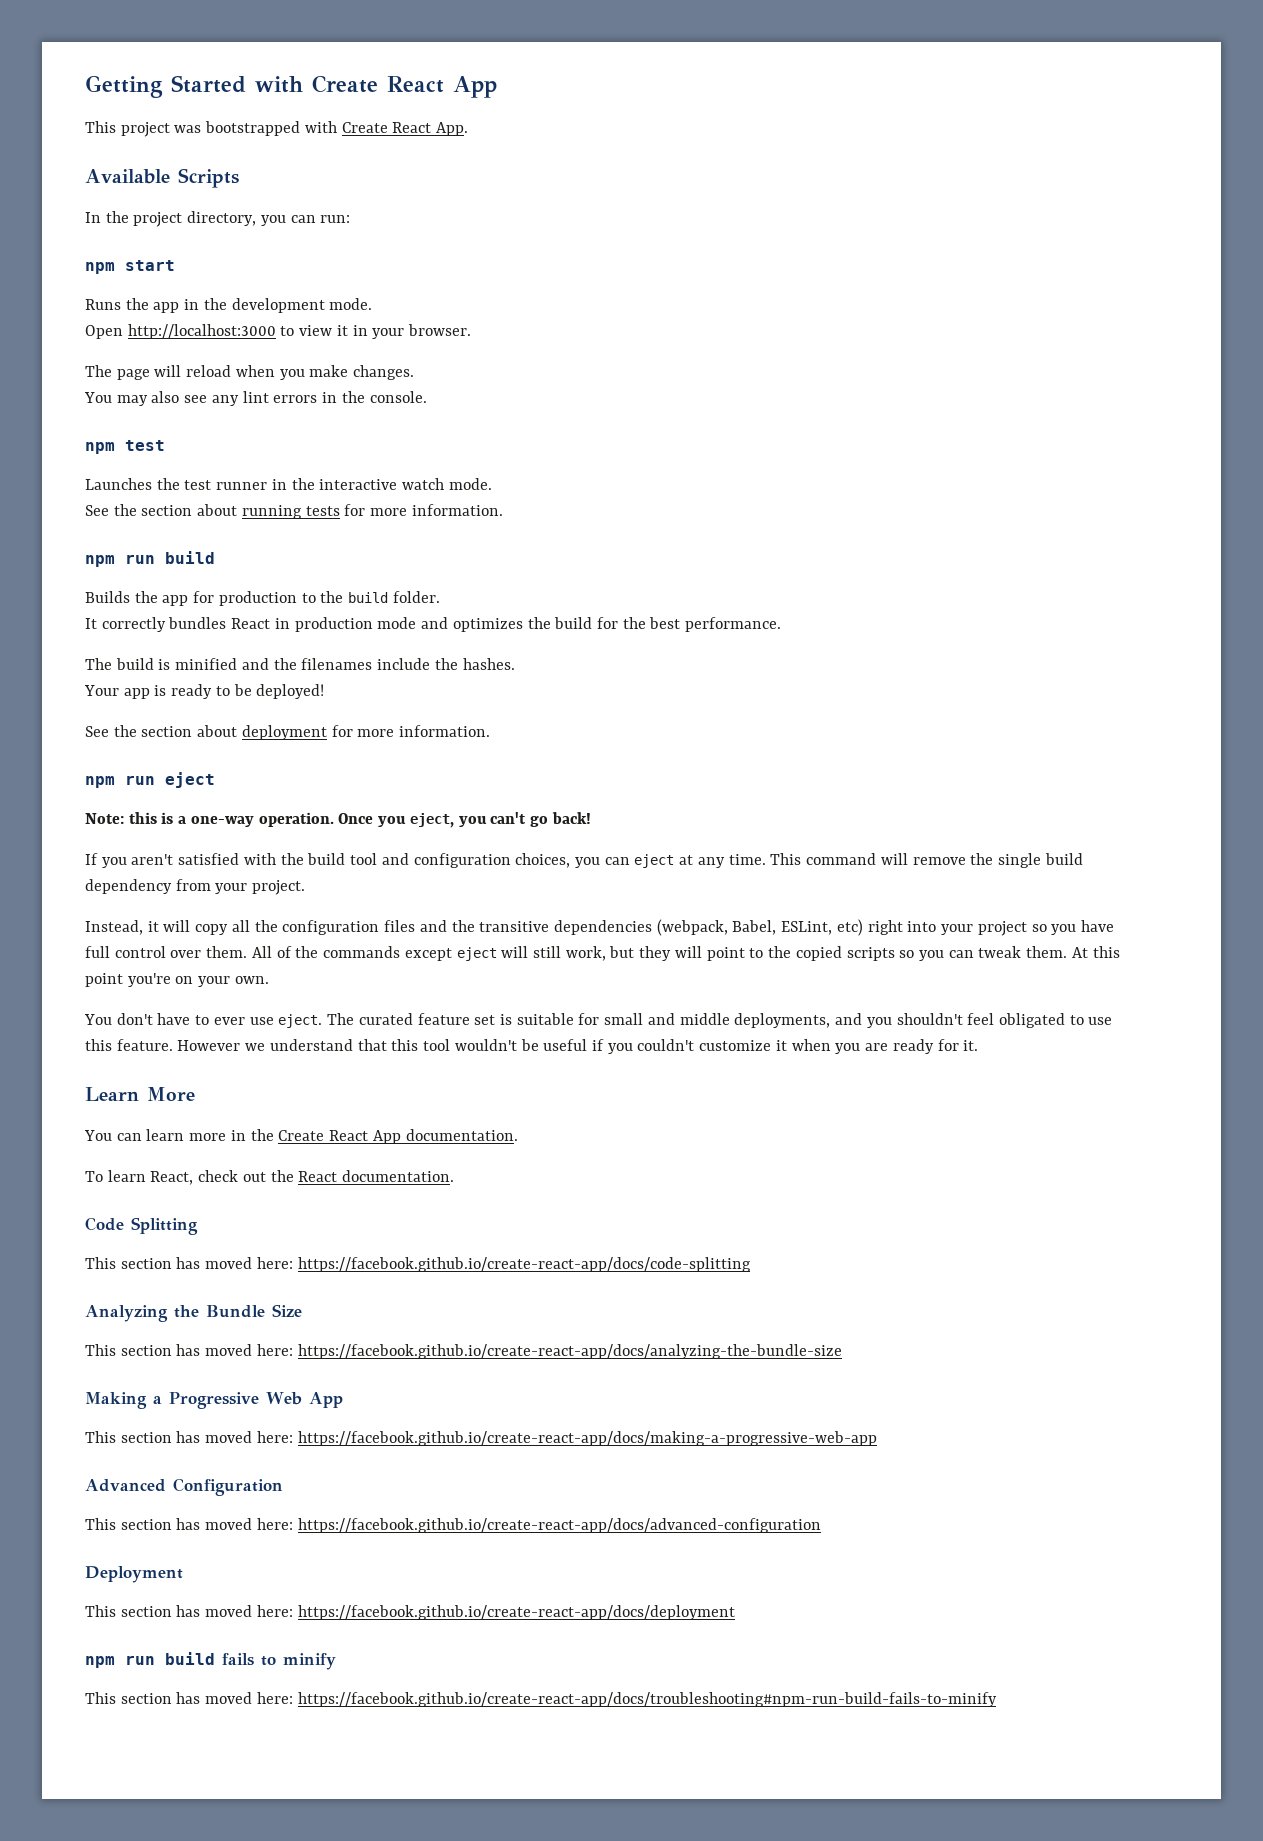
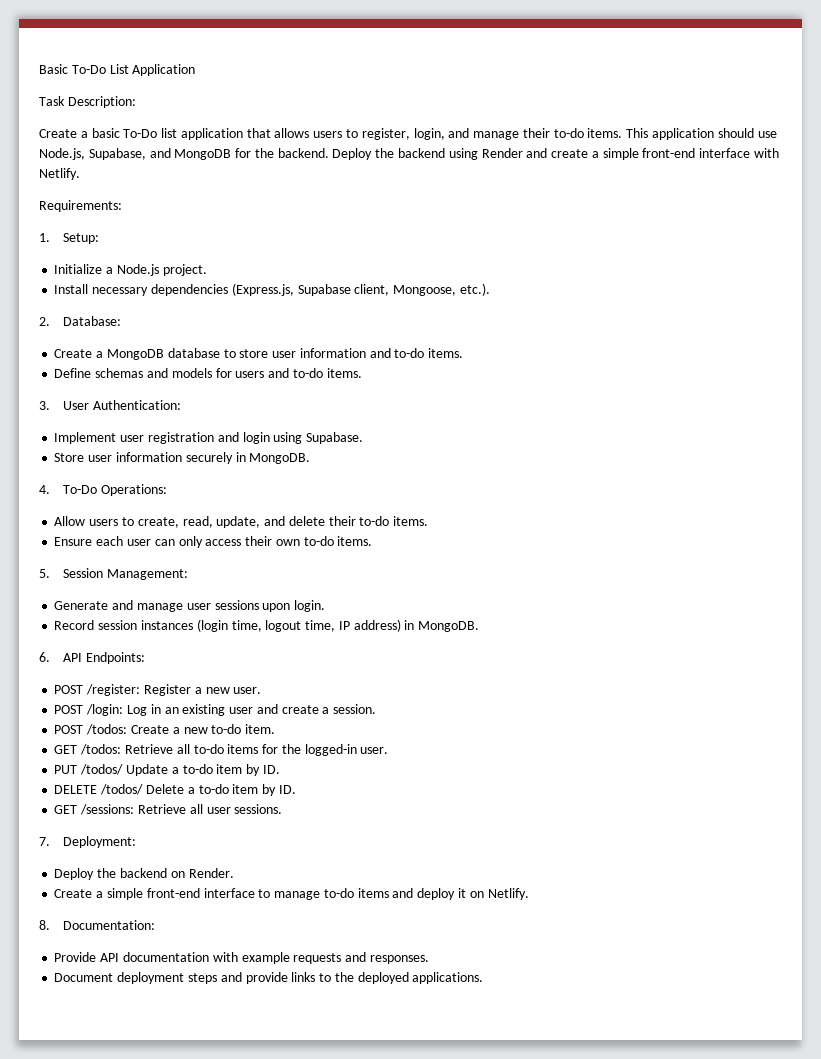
- Getting Started with Create React App
- This project was bootstrapped with Create React App.
- Available Scripts
- In the project directory, you can run:
- npm start
- Runs the app in the development mode.
- Open http://localhost:3000 to view it in your browser.
- The page will reload when you make changes.
- You may also see any lint errors in the console.
- npm test
- Launches the test runner in the interactive watch mode.
- See the section about running tests for more information.
- npm run build
- Builds the app for production to the build folder.
- It correctly bundles React in production mode and optimizes the build for the best performance.
- The build is minified and the filenames include the hashes.
- Your app is ready to be deployed!
- See the section about deployment for more information.
- npm run eject
- Note: this is a one-way operation. Once you eject, you can't go back!
- If you aren't satisfied with the build tool and configuration choices, you can eject at any time. This command will remove the single build dependency from your project.
- Instead, it will copy all the configuration files and the transitive dependencies (webpack, Babel, ESLint, etc) right into your project so you have full control over them. All of the commands except eject will still work, but they will point to the copied scripts so you can tweak them. At this point you're on your own.
- You don't have to ever use eject. The curated feature set is suitable for small and middle deployments, and you shouldn't feel obligated to use this feature. However we understand that this tool wouldn't be useful if you couldn't customize it when you are ready for it.
- Learn More
- You can learn more in the Create React App documentation.
- To learn React, check out the React documentation.
- Code Splitting
- This section has moved here: https://facebook.github.io/create-react-app/docs/code-splitting
- Analyzing the Bundle Size
- This section has moved here: https://facebook.github.io/create-react-app/docs/analyzing-the-bundle-size
- Making a Progressive Web App
- This section has moved here: https://facebook.github.io/create-react-app/docs/making-a-progressive-web-app
- Advanced Configuration
- This section has moved here: https://facebook.github.io/create-react-app/docs/advanced-configuration
- Deployment
- This section has moved here: https://facebook.github.io/create-react-app/docs/deployment
- npm run build fails to minify
- This section has moved here: https://facebook.github.io/create-react-app/docs/troubleshooting#npm-run-build-fails-to-minify
+ Basic To-Do List Application
+ Task Description:
+ Create a basic To-Do list application that allows users to register, login, and manage their to-do items. This application should use Node.js, Supabase, and MongoDB for the backend. Deploy the backend using Render and create a simple front-end interface with Netlify.
+ Requirements:
+ 1. Setup:
+ Initialize a Node.js project.
+ Install necessary dependencies (Express.js, Supabase client, Mongoose, etc.).
+ 2. Database:
+ Create a MongoDB database to store user information and to-do items.
+ Define schemas and models for users and to-do items.
+ 3. User Authentication:
+ Implement user registration and login using Supabase.
+ Store user information securely in MongoDB.
+ 4. To-Do Operations:
+ Allow users to create, read, update, and delete their to-do items.
+ Ensure each user can only access their own to-do items.
+ 5. Session Management:
+ Generate and manage user sessions upon login.
+ Record session instances (login time, logout time, IP address) in MongoDB.
+ 6. API Endpoints:
+ POST /register: Register a new user.
+ POST /login: Log in an existing user and create a session.
+ POST /todos: Create a new to-do item.
+ GET /todos: Retrieve all to-do items for the logged-in user.
+ PUT /todos/ Update a to-do item by ID.
+ DELETE /todos/ Delete a to-do item by ID.
+ GET /sessions: Retrieve all user sessions.
+ 7. Deployment:
+ Deploy the backend on Render.
+ Create a simple front-end interface to manage to-do items and deploy it on Netlify.
+ 8. Documentation:
+ Provide API documentation with example requests and responses.
+ Document deployment steps and provide links to the deployed applications.

